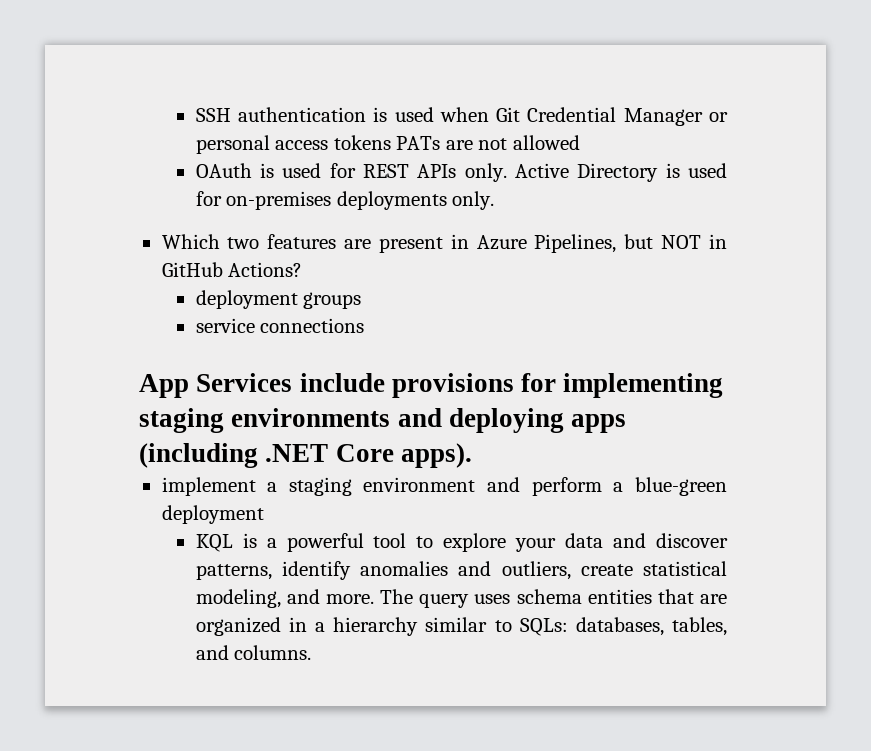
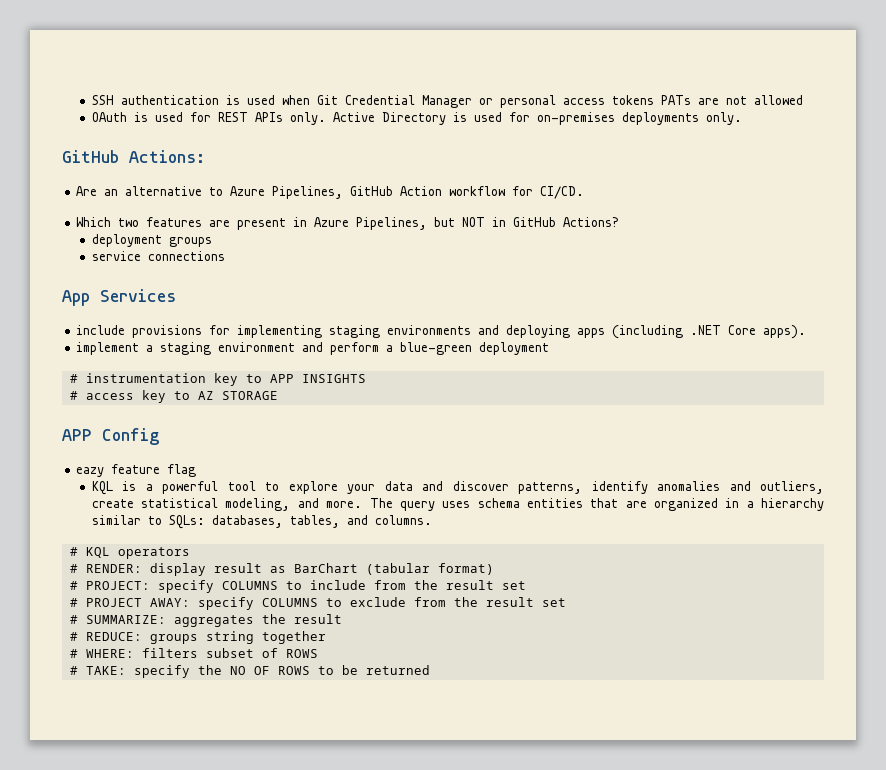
+ GitHub Actions:
+ Are an alternative to Azure Pipelines, GitHub Action workflow for CI/CD.
- App Services include provisions for implementing staging environments and deploying apps (including .NET Core apps).
+ App Services
+ include provisions for implementing staging environments and deploying apps (including .NET Core apps).
+ # instrumentation key to APP INSIGHTS
+ # access key to AZ STORAGE
+ APP Config
+ eazy feature flag
+ # KQL operators
+ # RENDER: display result as BarChart (tabular format)
+ # PROJECT: specify COLUMNS to include from the result set
+ # PROJECT AWAY: specify COLUMNS to exclude from the result set
+ # SUMMARIZE: aggregates the result
+ # REDUCE: groups string together
+ # WHERE: filters subset of ROWS
+ # TAKE: specify the NO OF ROWS to be returned

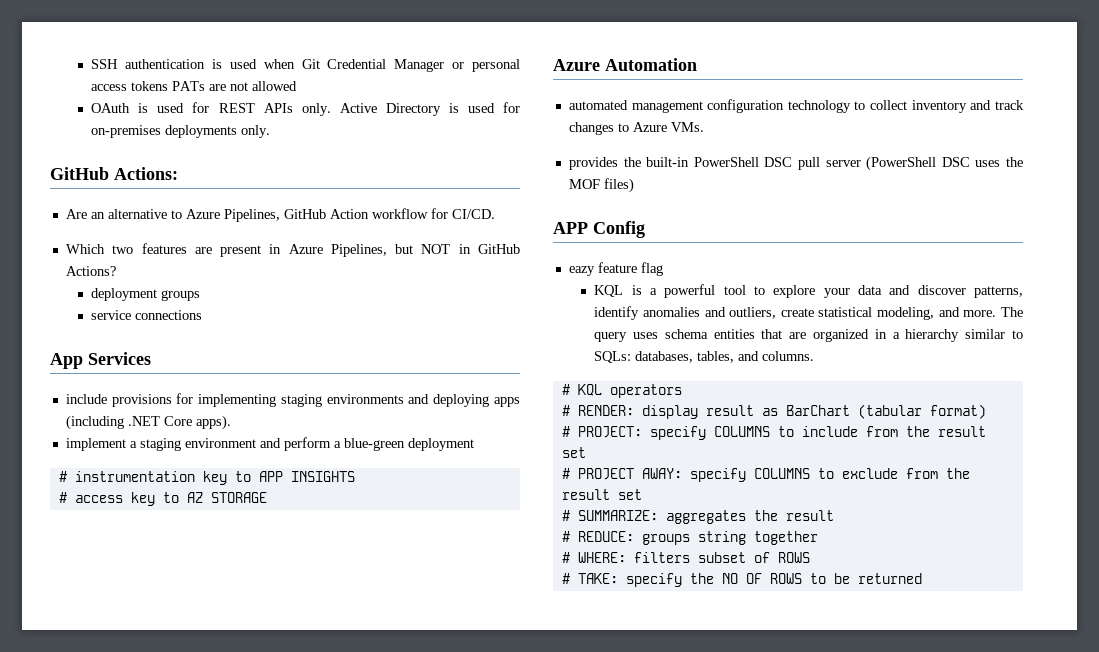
+ Azure Automation
+ automated management configuration technology to collect inventory and track changes to Azure VMs.
+ provides the built-in PowerShell DSC pull server (PowerShell DSC uses the MOF files)

